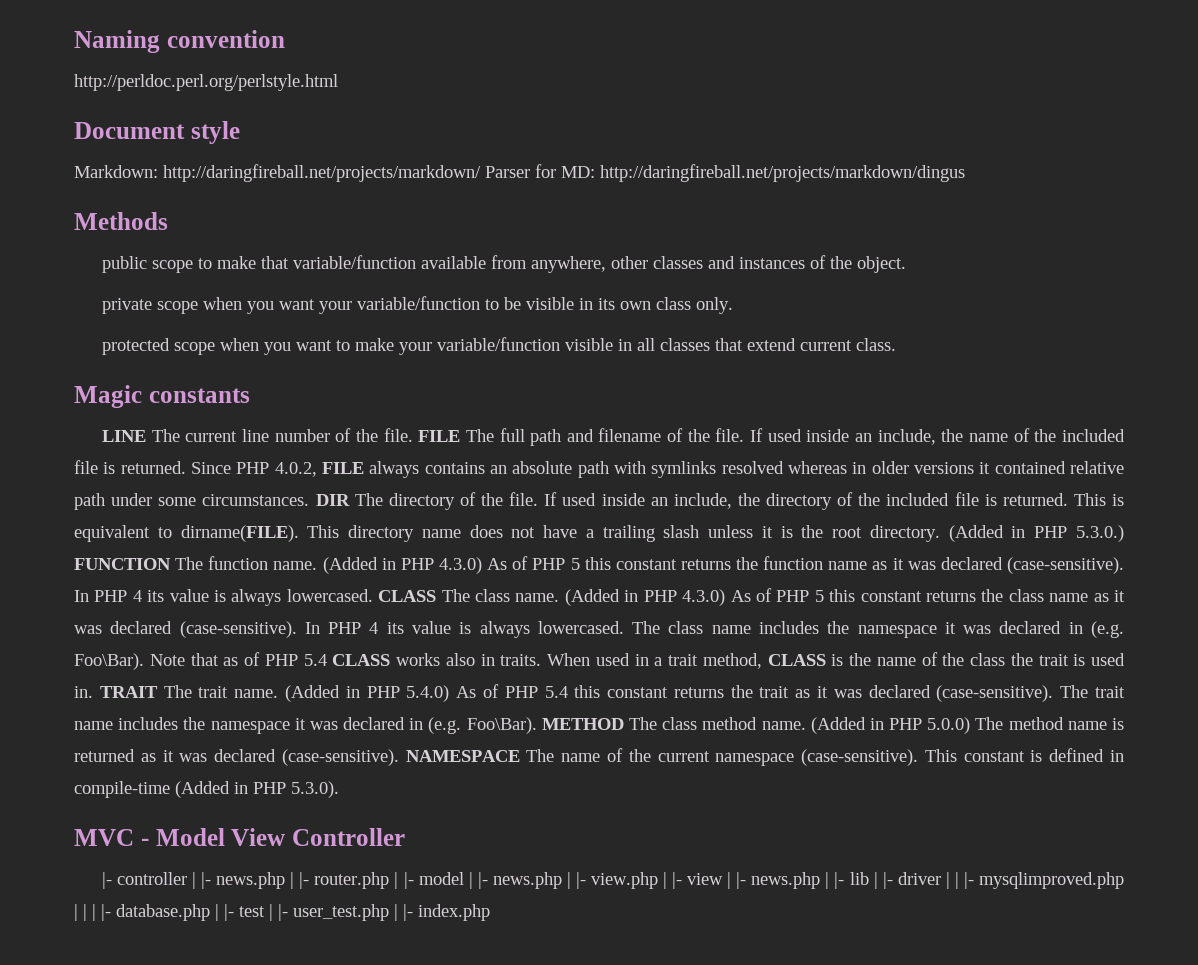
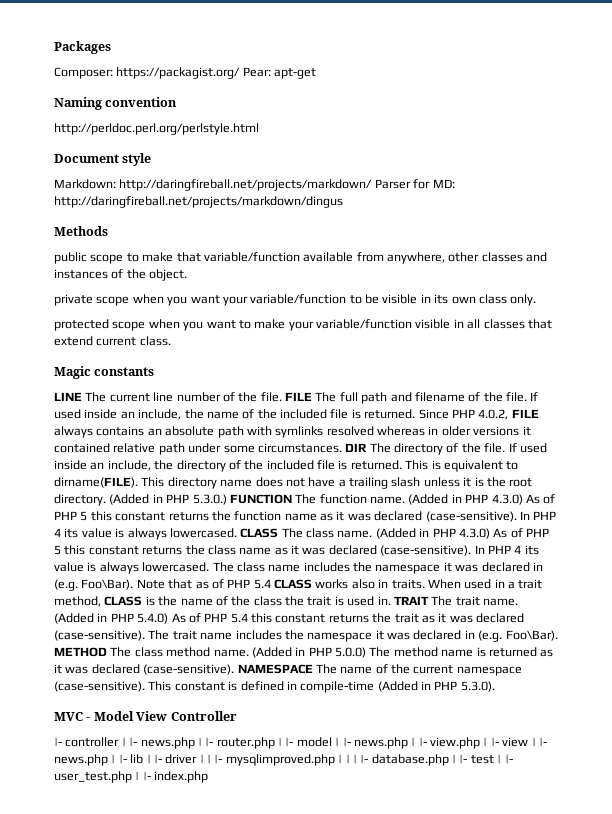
+ Packages
+ Composer: https://packagist.org/ Pear: apt-get

